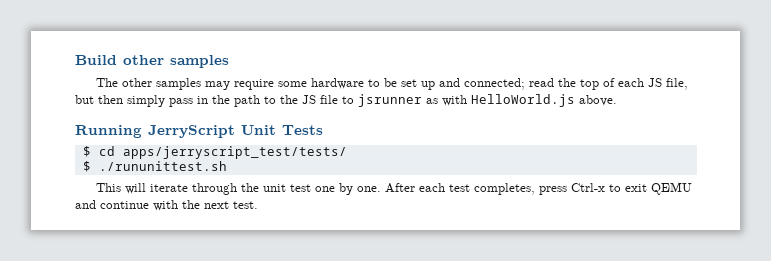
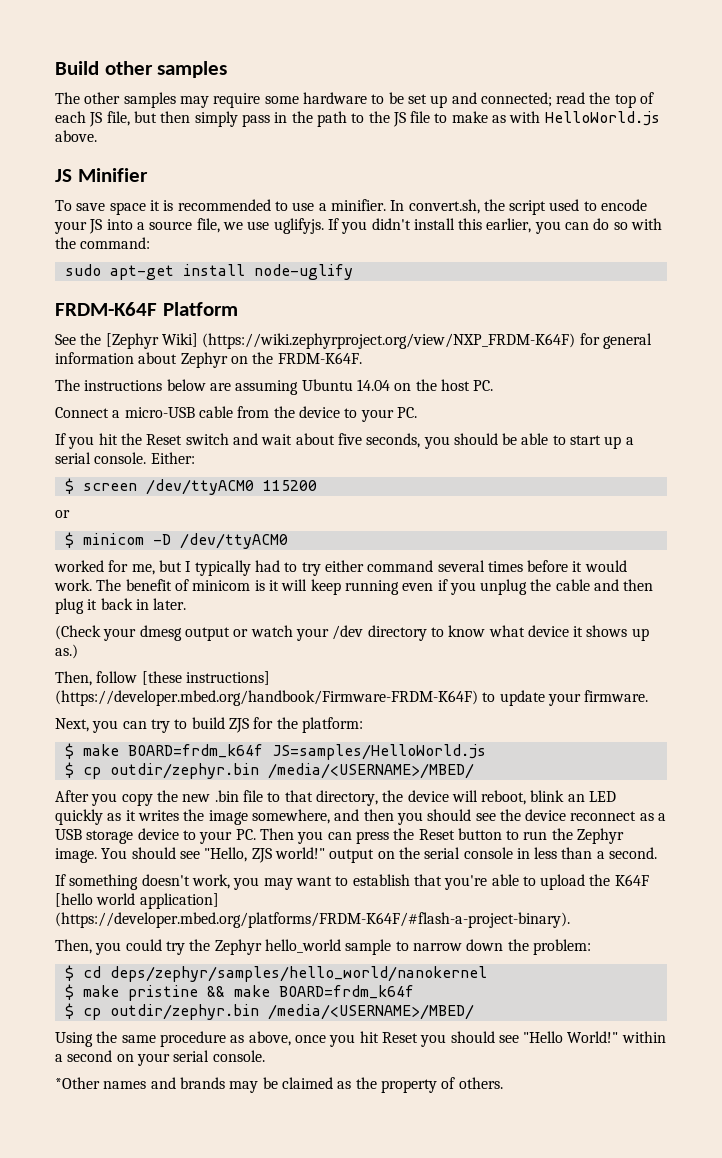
- The other samples may require some hardware to be set up and connected; read the top of each JS file, but then simply pass in the path to the JS file to jsrunner as with HelloWorld.js above.
+ The other samples may require some hardware to be set up and connected; read the top of each JS file, but then simply pass in the path to the JS file to make as with HelloWorld.js above.
- Running JerryScript Unit Tests
+ JS Minifier
+ To save space it is recommended to use a minifier. In convert.sh, the script used to encode your JS into a source file, we use uglifyjs. If you didn't install this earlier, you can do so with the command:
+ sudo apt-get install node-uglify
+ FRDM-K64F Platform
+ See the [Zephyr Wiki] (https://wiki.zephyrproject.org/view/NXP_FRDM-K64F) for general information about Zephyr on the FRDM-K64F.
+ The instructions below are assuming Ubuntu 14.04 on the host PC.
+ Connect a micro-USB cable from the device to your PC.
+ If you hit the Reset switch and wait about five seconds, you should be able to start up a serial console. Either:
+ $ screen /dev/ttyACM0 115200
+ or
+ $ minicom -D /dev/ttyACM0
+ worked for me, but I typically had to try either command several times before it would work. The benefit of minicom is it will keep running even if you unplug the cable and then plug it back in later.
+ (Check your dmesg output or watch your /dev directory to know what device it shows up as.)
+ Then, follow [these instructions] (https://developer.mbed.org/handbook/Firmware-FRDM-K64F) to update your firmware.
+ Next, you can try to build ZJS for the platform:
+ $ make BOARD=frdm_k64f JS=samples/HelloWorld.js
+ $ cp outdir/zephyr.bin /media/<USERNAME>/MBED/
+ After you copy the new .bin file to that directory, the device will reboot, blink an LED quickly as it writes the image somewhere, and then you should see the device reconnect as a USB storage device to your PC. Then you can press the Reset button to run the Zephyr image. You should see "Hello, ZJS world!" output on the serial console in less than a second.
+ If something doesn't work, you may want to establish that you're able to upload the K64F [hello world application] (https://developer.mbed.org/platforms/FRDM-K64F/#flash-a-project-binary).
+ Then, you could try the Zephyr hello_world sample to narrow down the problem:
- $ cd apps/jerryscript_test/tests/
- $ ./rununittest.sh
- This will iterate through the unit test one by one. After each test completes, press Ctrl-x to exit QEMU and continue with the next test.
+ $ cd deps/zephyr/samples/hello_world/nanokernel
+ $ make pristine && make BOARD=frdm_k64f
+ $ cp outdir/zephyr.bin /media/<USERNAME>/MBED/
+ Using the same procedure as above, once you hit Reset you should see "Hello World!" within a second on your serial console.
+ *Other names and brands may be claimed as the property of others.

